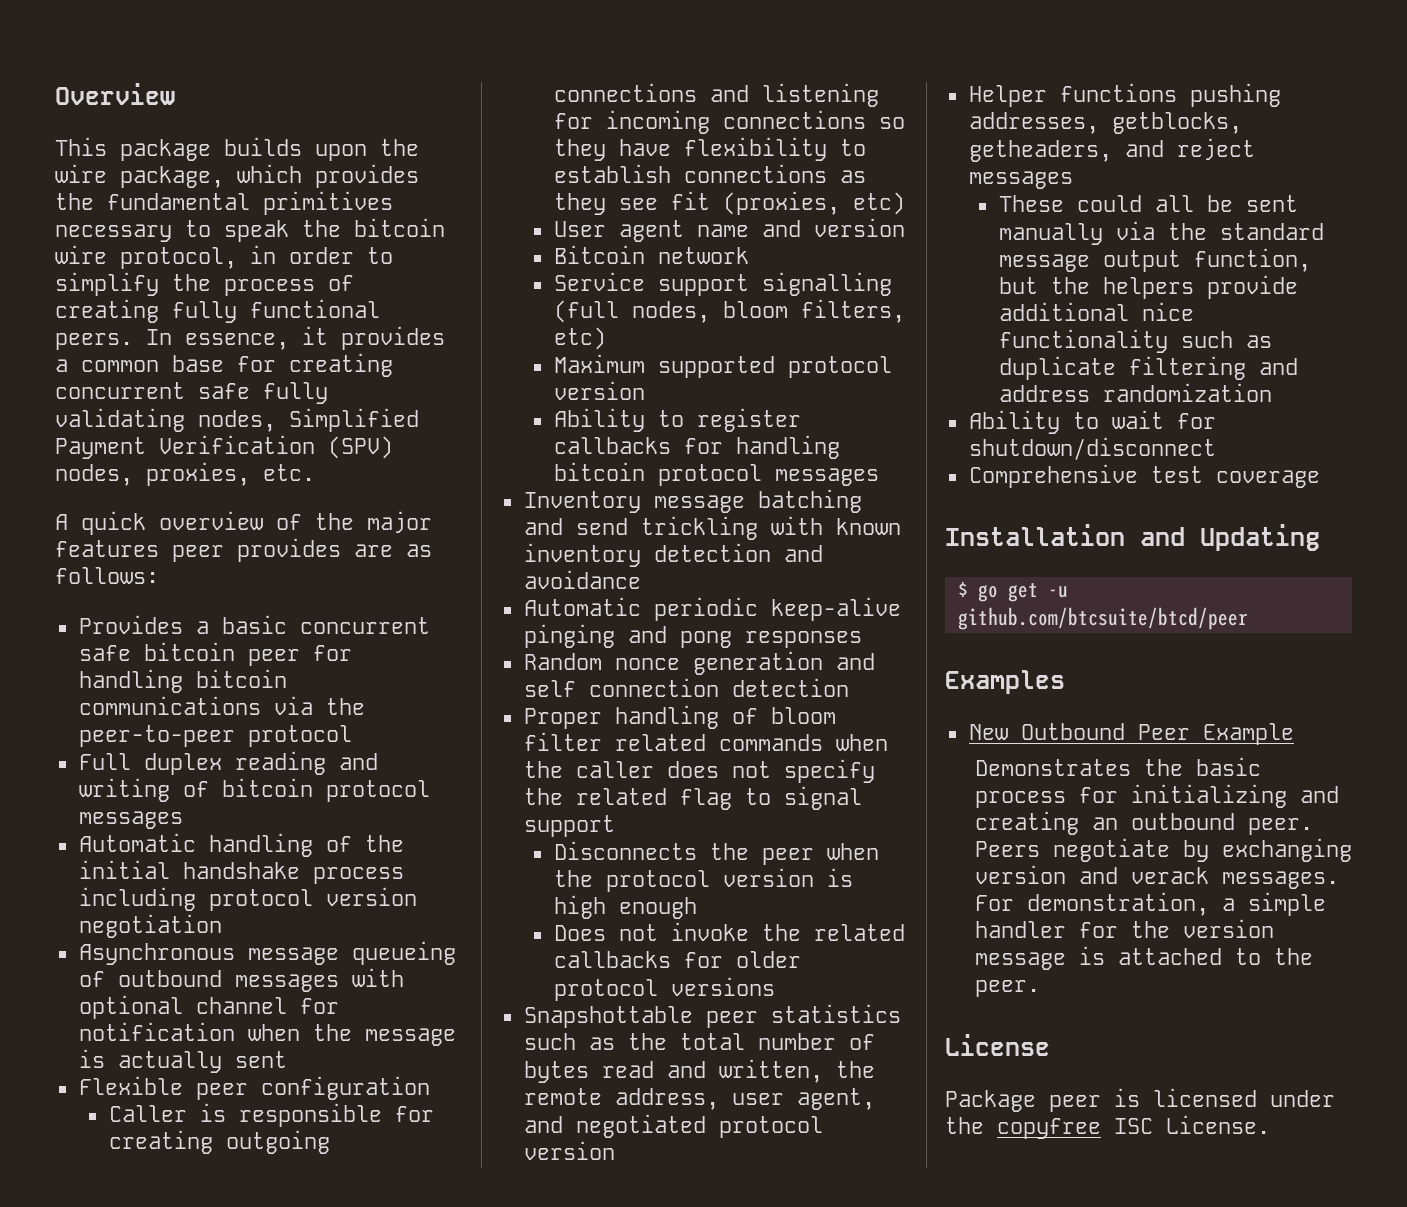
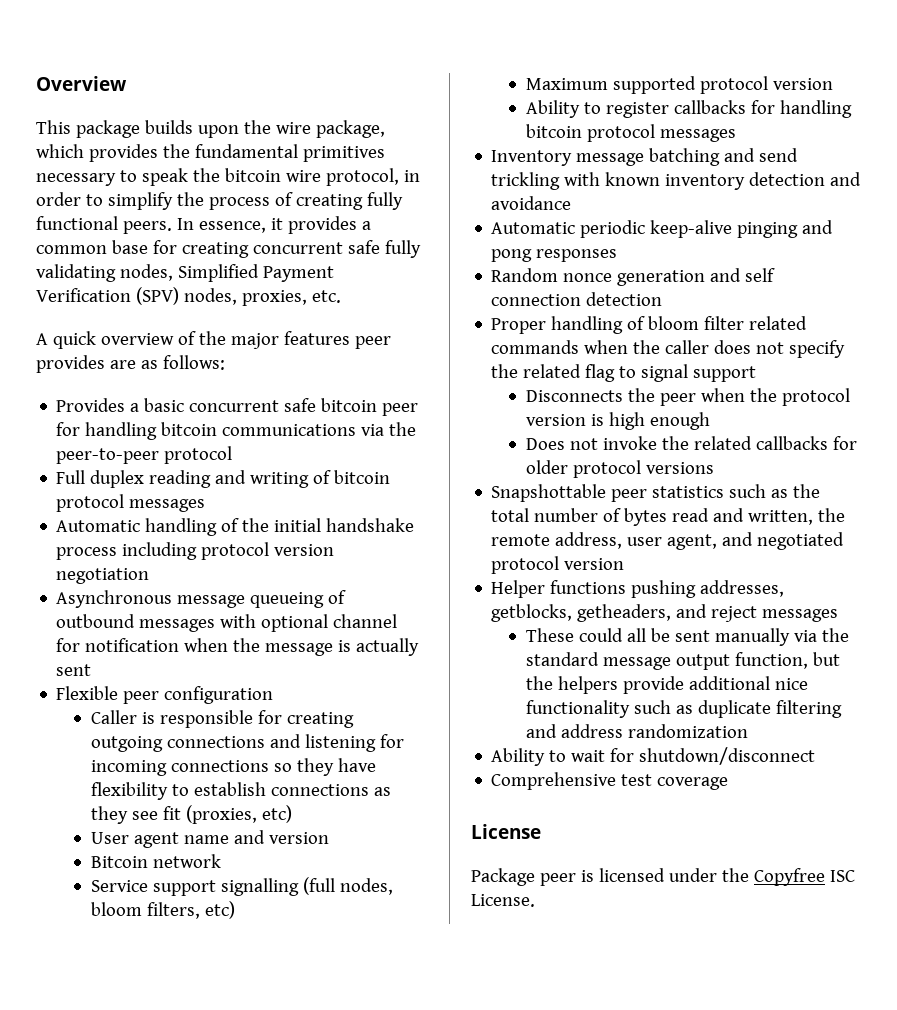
- Installation and Updating
- $ go get -u github.com/btcsuite/btcd/peer
- Examples
- New Outbound Peer Example
- Demonstrates the basic process for initializing and creating an outbound peer. Peers negotiate by exchanging version and verack messages. For demonstration, a simple handler for the version message is attached to the peer.
- Package peer is licensed under the copyfree ISC License.
+ Package peer is licensed under the Copyfree ISC License.

